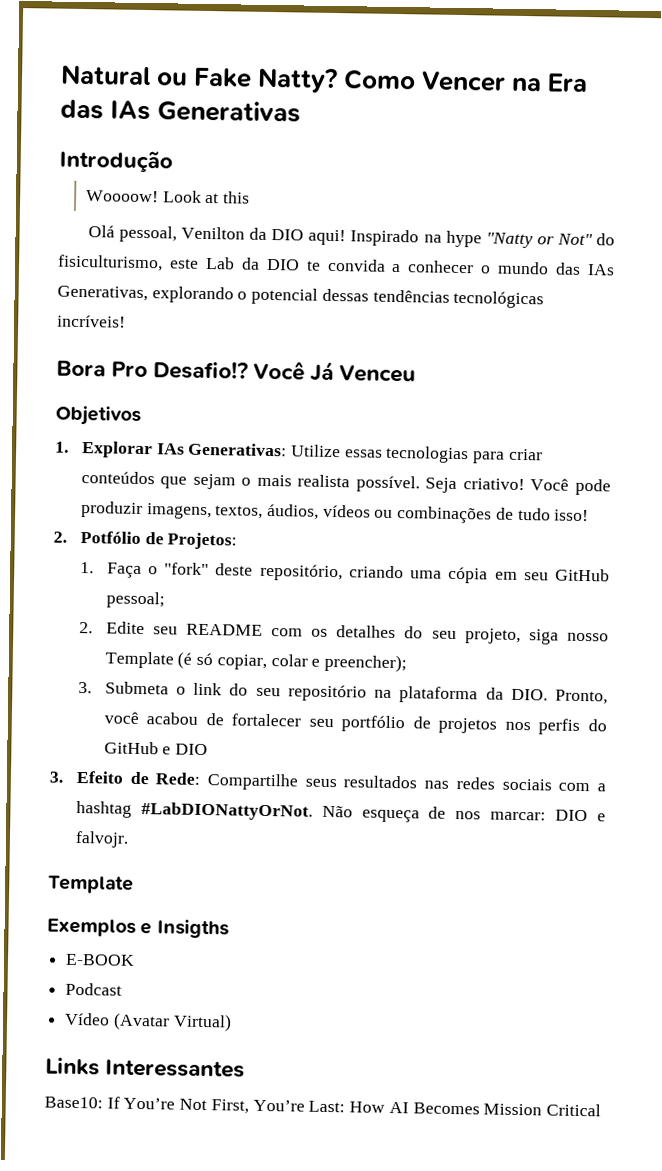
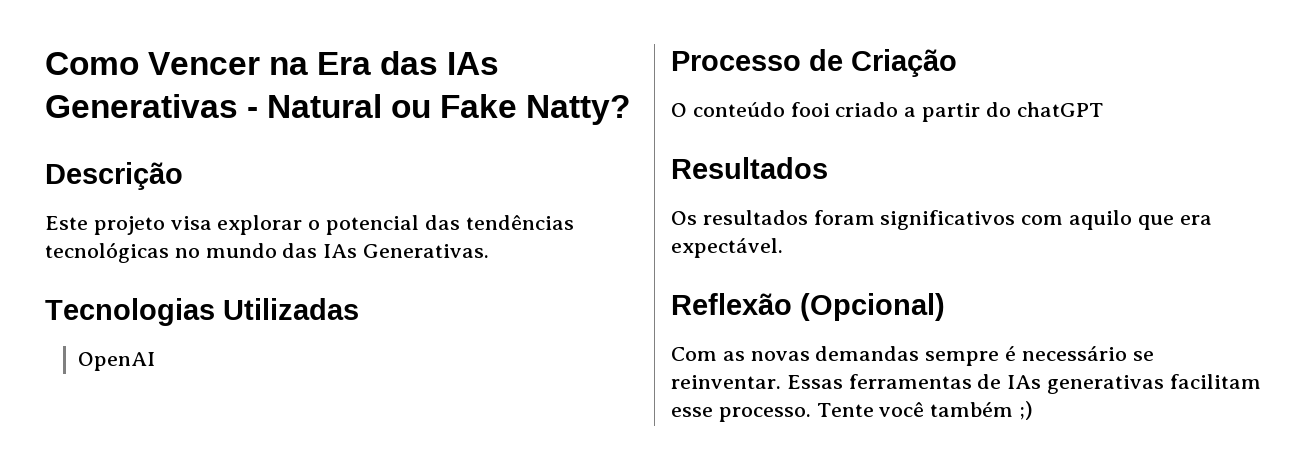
- Natural ou Fake Natty? Como Vencer na Era das IAs Generativas
- Introdução
- Woooow! Look at this
- Olá pessoal, Venilton da DIO aqui! Inspirado na hype "Natty or Not" do fisiculturismo, este Lab da DIO te convida a conhecer o mundo das IAs Generativas, explorando o potencial dessas tendências tecnológicas incríveis!
- Bora Pro Desafio!? Você Já Venceu
- Objetivos
- 1. Explorar IAs Generativas: Utilize essas tecnologias para criar conteúdos que sejam o mais realista possível. Seja criativo! Você pode produzir imagens, textos, áudios, vídeos ou combinações de tudo isso!
- 2. Potfólio de Projetos:
- 1. Faça o "fork" deste repositório, criando uma cópia em seu GitHub pessoal;
- 2. Edite seu README com os detalhes do seu projeto, siga nosso Template (é só copiar, colar e preencher);
- 3. Submeta o link do seu repositório na plataforma da DIO. Pronto, você acabou de fortalecer seu portfólio de projetos nos perfis do GitHub e DIO
- 3. Efeito de Rede: Compartilhe seus resultados nas redes sociais com a hashtag #LabDIONattyOrNot. Não esqueça de nos marcar: DIO e falvojr.
- Template
- Exemplos e Insigths
- E-BOOK
- Podcast
- Vídeo (Avatar Virtual)
- Links Interessantes
- Base10: If You’re Not First, You’re Last: How AI Becomes Mission Critical
+ Como Vencer na Era das IAs Generativas - Natural ou Fake Natty?
+ Descrição
+ Este projeto visa explorar o potencial das tendências tecnológicas no mundo das IAs Generativas.
+ Tecnologias Utilizadas
+ OpenAI
+ Processo de Criação
+ O conteúdo fooi criado a partir do chatGPT
+ Resultados
+ Os resultados foram significativos com aquilo que era expectável.
+ Reflexão (Opcional)
+ Com as novas demandas sempre é necessário se reinventar. Essas ferramentas de IAs generativas facilitam esse processo. Tente você também ;)

